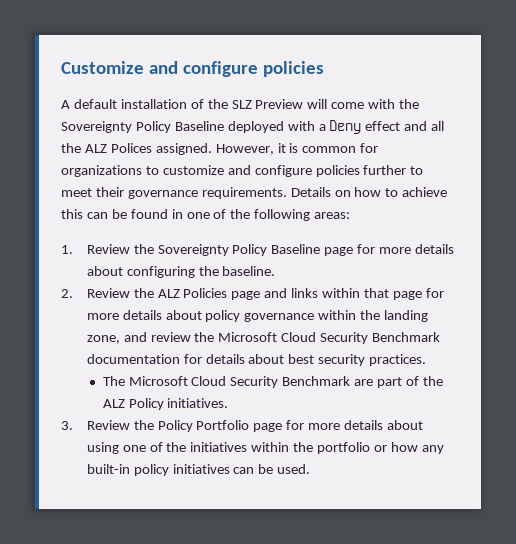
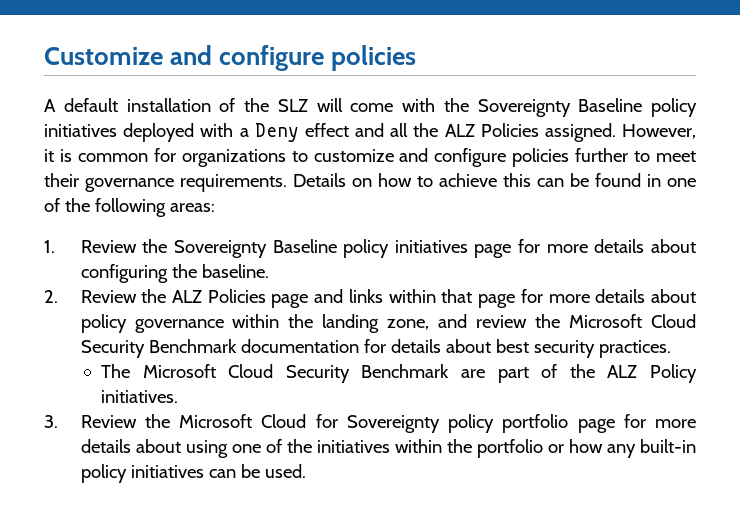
- A default installation of the SLZ Preview will come with the Sovereignty Policy Baseline deployed with a Deny effect and all the ALZ Polices assigned.
+ A default installation of the SLZ will come with the Sovereignty Baseline policy initiatives deployed with a Deny effect and all the ALZ Policies assigned.
- 1. Review the Sovereignty Policy Baseline page for more details about configuring the baseline.
+ 1. Review the Sovereignty Baseline policy initiatives page for more details about configuring the baseline.
- 3. Review the Policy Portfolio page for more details about using one of the initiatives within the portfolio or how any built-in policy initiatives can be used.
+ 3. Review the Microsoft Cloud for Sovereignty policy portfolio page for more details about using one of the initiatives within the portfolio or how any built-in policy initiatives can be used.

